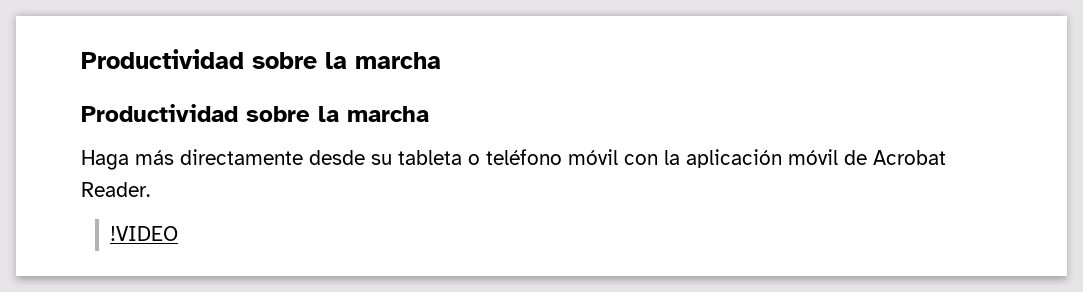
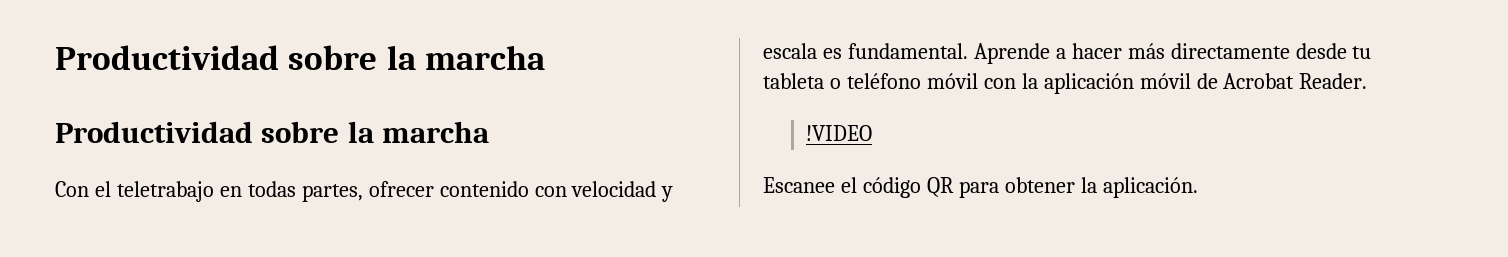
- Haga más directamente desde su tableta o teléfono móvil con la aplicación móvil de Acrobat Reader.
+ Con el teletrabajo en todas partes, ofrecer contenido con velocidad y escala es fundamental. Aprende a hacer más directamente desde tu tableta o teléfono móvil con la aplicación móvil de Acrobat Reader.
+ Escanee el código QR para obtener la aplicación.

